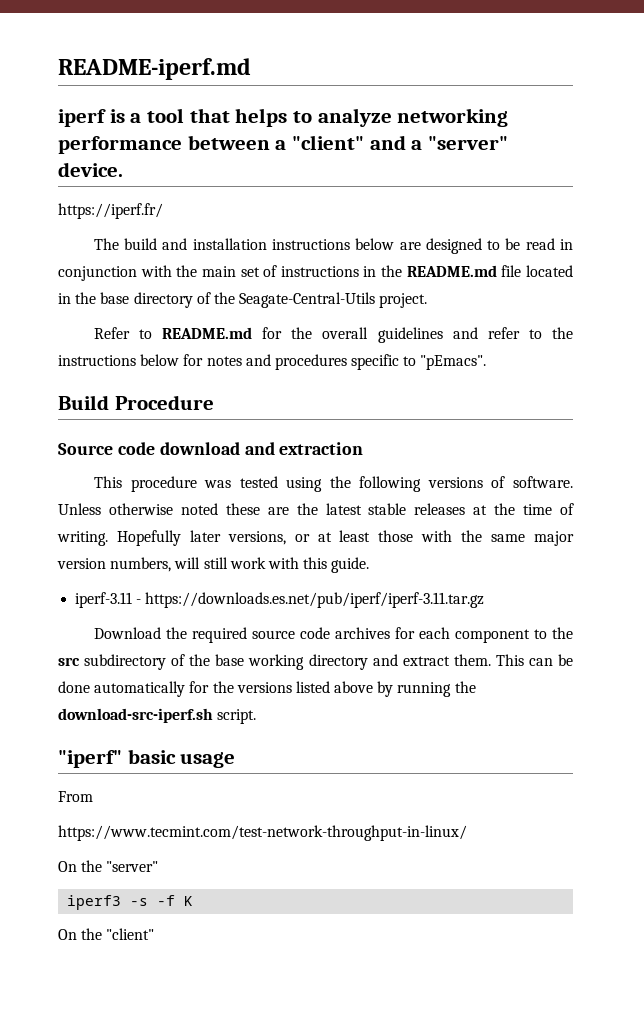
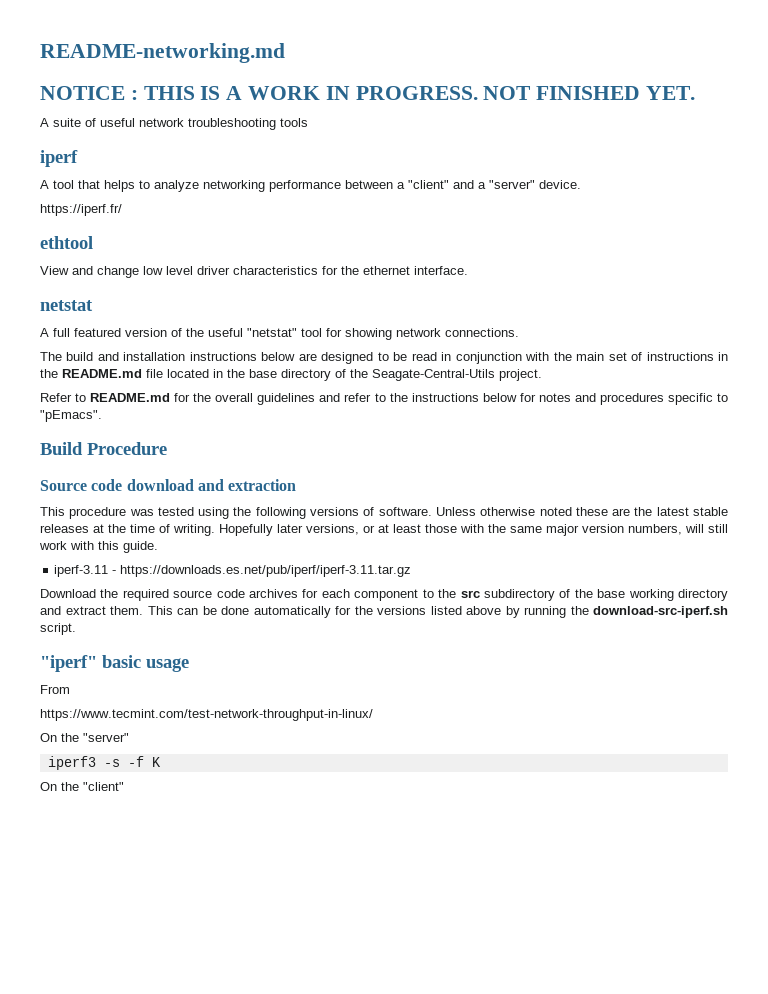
- README-iperf.md
+ README-networking.md
+ NOTICE : THIS IS A WORK IN PROGRESS. NOT FINISHED YET.
+ A suite of useful network troubleshooting tools
- iperf is a tool that helps to analyze networking performance between a "client" and a "server" device.
+ iperf
+ A tool that helps to analyze networking performance between a "client" and a "server" device.
+ ethtool
+ View and change low level driver characteristics for the ethernet interface.
+ netstat
+ A full featured version of the useful "netstat" tool for showing network connections.

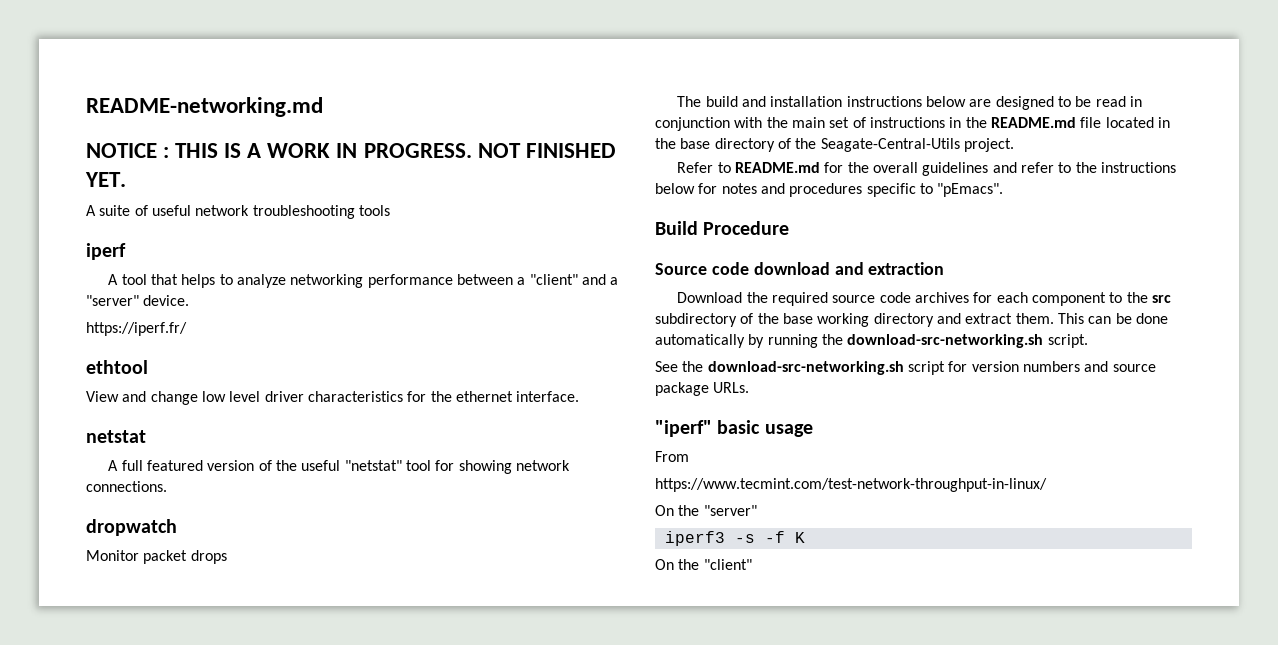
+ dropwatch
+ Monitor packet drops
- This procedure was tested using the following versions of software. Unless otherwise noted these are the latest stable releases at the time of writing. Hopefully later versions, or at least those with the same major version numbers, will still work with this guide.
- iperf-3.11 - https://downloads.es.net/pub/iperf/iperf-3.11.tar.gz
- This can be done automatically for the versions listed above by running the download-src-iperf.sh script.
+ This can be done automatically by running the download-src-networking.sh script.
+ See the download-src-networking.sh script for version numbers and source package URLs.

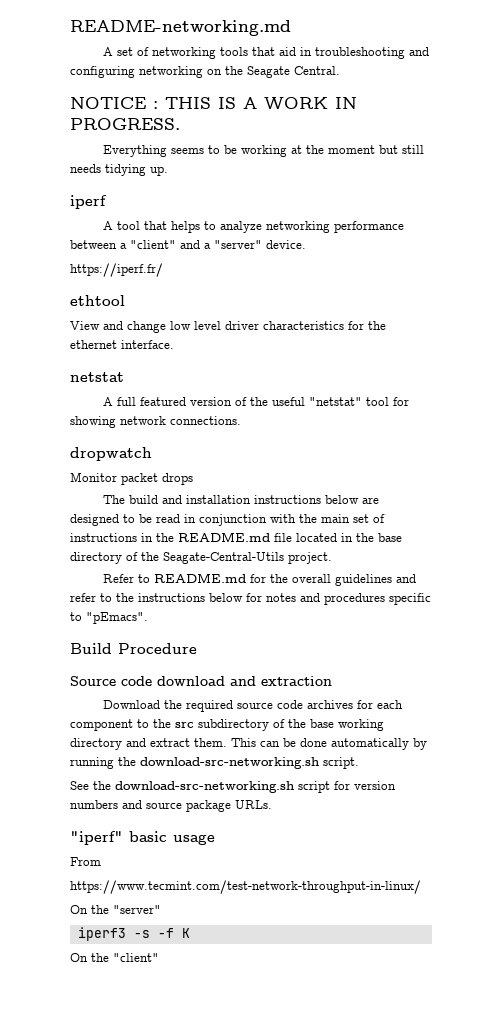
+ A set of networking tools that aid in troubleshooting and configuring networking on the Seagate Central.
- NOTICE : THIS IS A WORK IN PROGRESS. NOT FINISHED YET.
- A suite of useful network troubleshooting tools
+ NOTICE : THIS IS A WORK IN PROGRESS.
+ Everything seems to be working at the moment but still needs tidying up.

